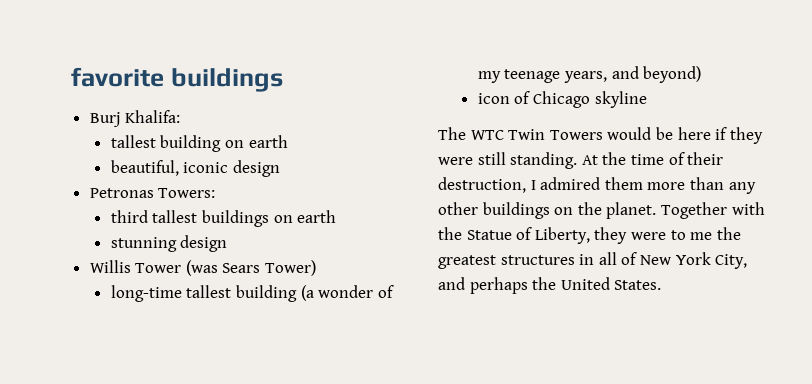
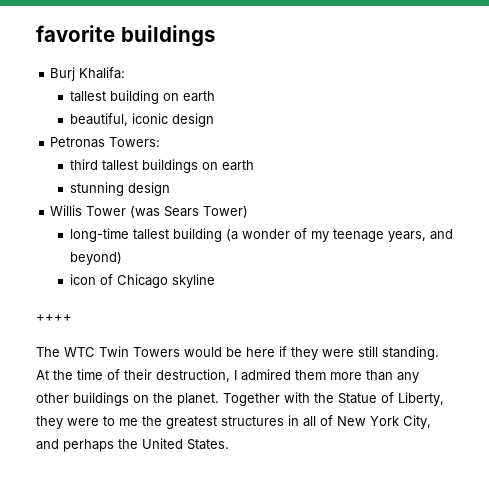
+ ++++

